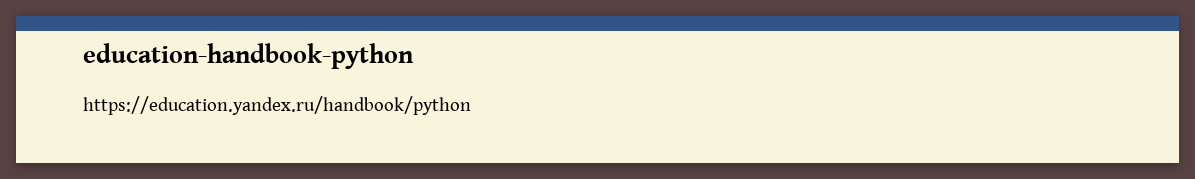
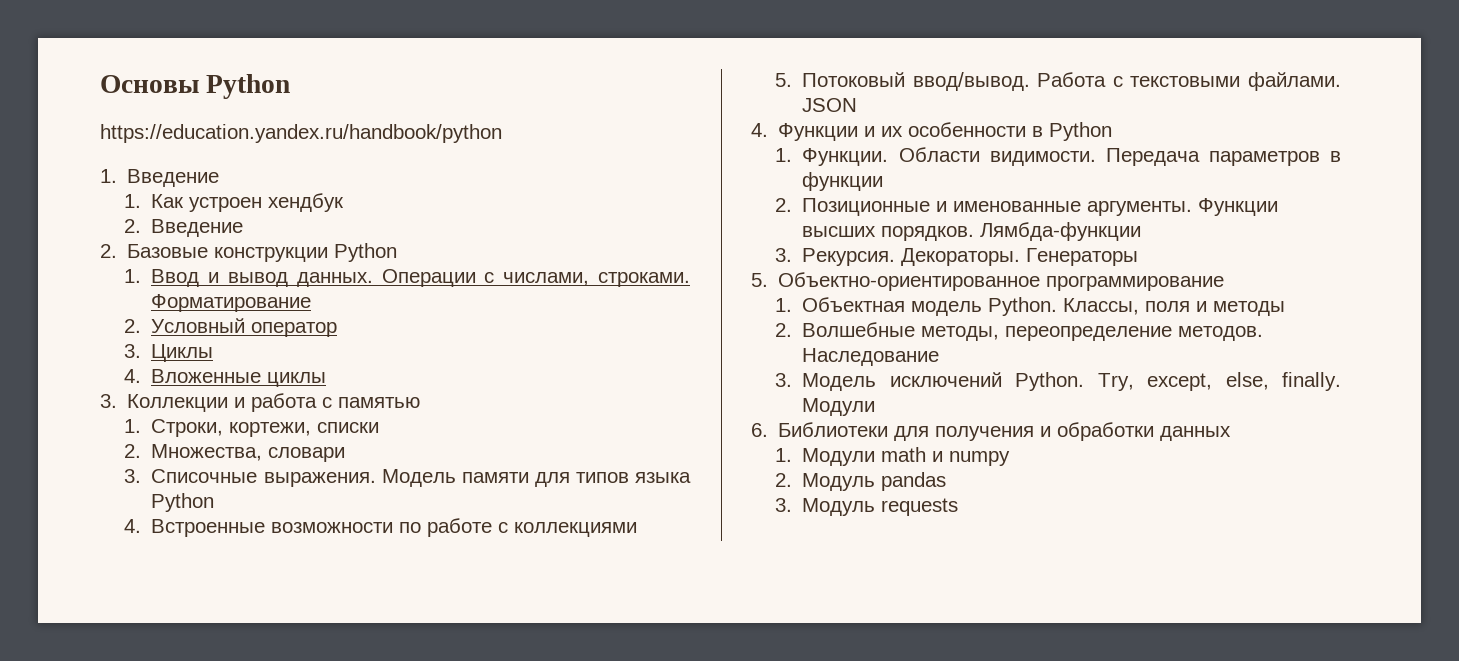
- education-handbook-python
+ Основы Python
+ 1. Введение
+ 1. Как устроен хендбук
+ 2. Введение
+ 2. Базовые конструкции Python
+ 1. Ввод и вывод данных. Операции с числами, строками. Форматирование
+ 2. Условный оператор
+ 3. Циклы
+ 4. Вложенные циклы
+ 3. Коллекции и работа с памятью
+ 1. Строки, кортежи, списки
+ 2. Множества, словари
+ 3. Списочные выражения. Модель памяти для типов языка Python
+ 4. Встроенные возможности по работе с коллекциями
+ 5. Потоковый ввод/вывод. Работа с текстовыми файлами. JSON
+ 4. Функции и их особенности в Python
+ 1. Функции. Области видимости. Передача параметров в функции
+ 2. Позиционные и именованные аргументы. Функции высших порядков. Лямбда-функции
+ 3. Рекурсия. Декораторы. Генераторы
+ 5. Объектно-ориентированное программирование
+ 1. Объектная модель Python. Классы, поля и методы
+ 2. Волшебные методы, переопределение методов. Наследование
+ 3. Модель исключений Python. Try, except, else, finally. Модули
+ 6. Библиотеки для получения и обработки данных
+ 1. Модули math и numpy
+ 2. Модуль pandas
+ 3. Модуль requests

